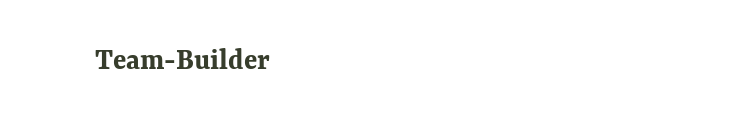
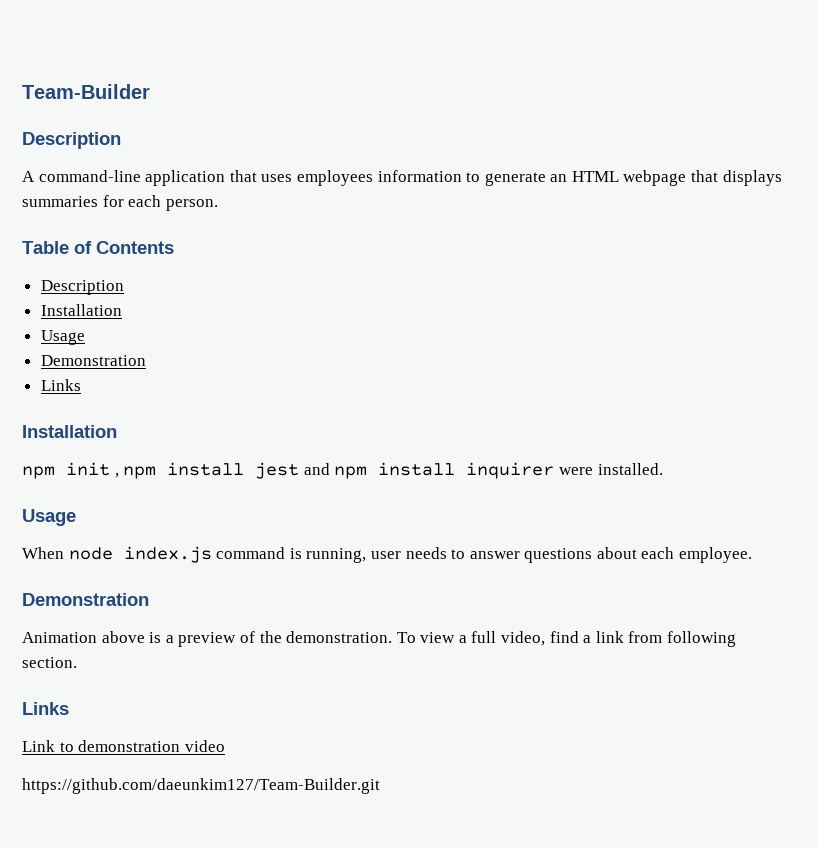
  Team-Builder
+ Description
+ A command-line application that uses employees information to generate an HTML webpage that displays summaries for each person.
+ Table of Contents
+ Description
+ Installation
+ Usage
+ Demonstration
+ Links
+ Installation
+ npm init , npm install jest and npm install inquirer were installed.
+ Usage
+ When node index.js command is running, user needs to answer questions about each employee.
+ Demonstration
+ Animation above is a preview of the demonstration. To view a full video, find a link from following section.
+ Links
+ Link to demonstration video
+ https://github.com/daeunkim127/Team-Builder.git

